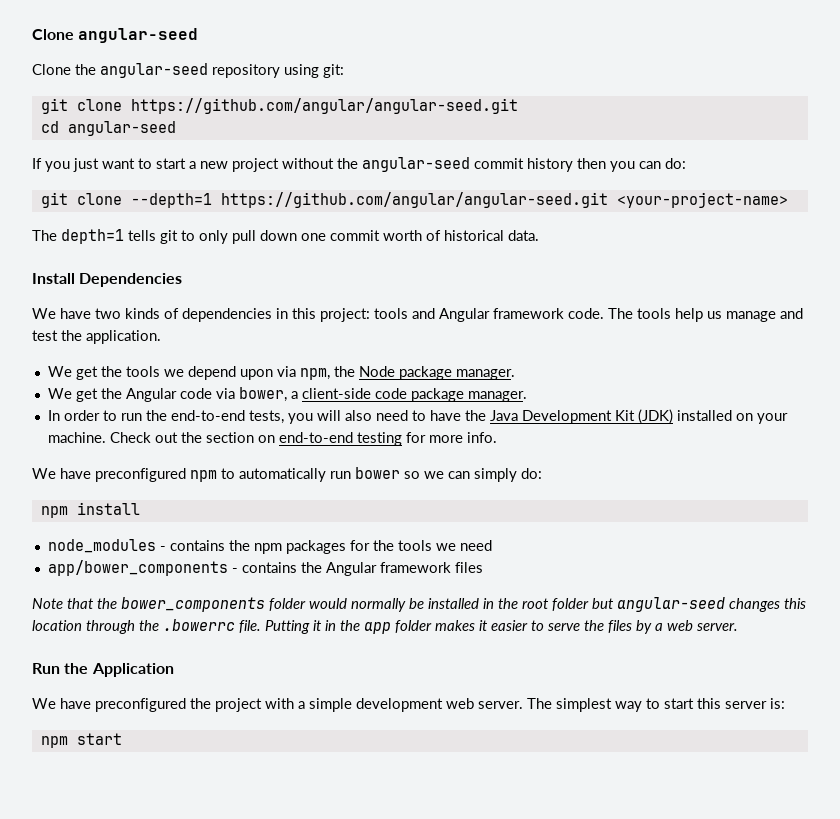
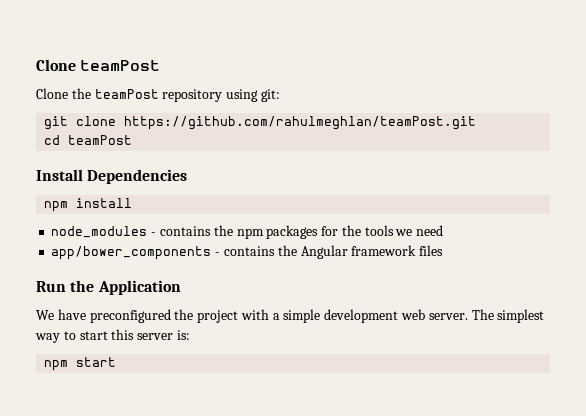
- Clone angular-seed
+ Clone teamPost
- Clone the angular-seed repository using git:
+ Clone the teamPost repository using git:
- git clone https://github.com/angular/angular-seed.git
+ git clone https://github.com/rahulmeghlan/teamPost.git
- cd angular-seed
- If you just want to start a new project without the angular-seed commit history then you can do:
- git clone --depth=1 https://github.com/angular/angular-seed.git <your-project-name>
- The depth=1 tells git to only pull down one commit worth of historical data.
+ cd teamPost
  Install Dependencies
- We have two kinds of dependencies in this project: tools and Angular framework code. The tools help us manage and test the application.
- We get the tools we depend upon via npm, the Node package manager.
- We get the Angular code via bower, a client-side code package manager.
- In order to run the end-to-end tests, you will also need to have the Java Development Kit (JDK) installed on your machine. Check out the section on end-to-end testing for more info.
- We have preconfigured npm to automatically run bower so we can simply do:
- Note that the bower_components folder would normally be installed in the root folder but angular-seed changes this location through the .bowerrc file. Putting it in the app folder makes it easier to serve the files by a web server.

